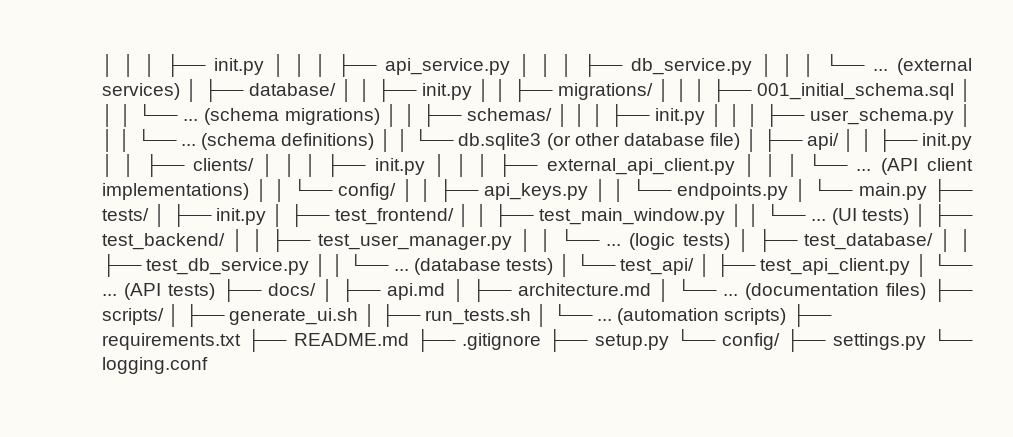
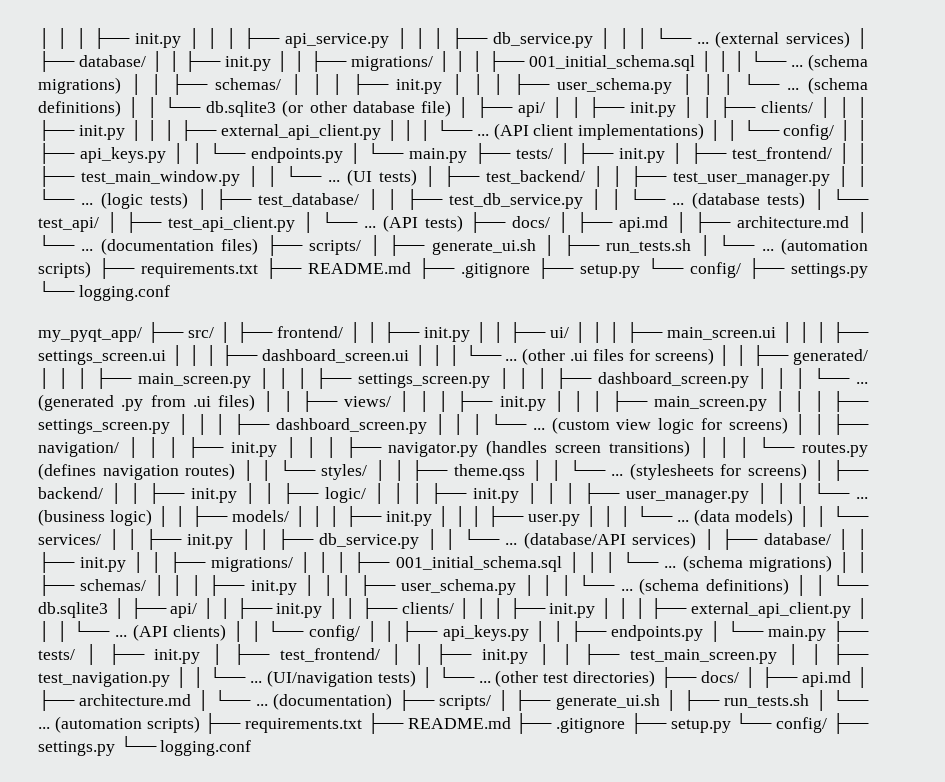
+ my_pyqt_app/ ├── src/ │ ├── frontend/ │ │ ├── init.py │ │ ├── ui/ │ │ │ ├── main_screen.ui │ │ │ ├── settings_screen.ui │ │ │ ├── dashboard_screen.ui │ │ │ └── ... (other .ui files for screens) │ │ ├── generated/ │ │ │ ├── main_screen.py │ │ │ ├── settings_screen.py │ │ │ ├── dashboard_screen.py │ │ │ └── ... (generated .py from .ui files) │ │ ├── views/ │ │ │ ├── init.py │ │ │ ├── main_screen.py │ │ │ ├── settings_screen.py │ │ │ ├── dashboard_screen.py │ │ │ └── ... (custom view logic for screens) │ │ ├── navigation/ │ │ │ ├── init.py │ │ │ ├── navigator.py (handles screen transitions) │ │ │ └── routes.py (defines navigation routes) │ │ └── styles/ │ │ ├── theme.qss │ │ └── ... (stylesheets for screens) │ ├── backend/ │ │ ├── init.py │ │ ├── logic/ │ │ │ ├── init.py │ │ │ ├── user_manager.py │ │ │ └── ... (business logic) │ │ ├── models/ │ │ │ ├── init.py │ │ │ ├── user.py │ │ │ └── ... (data models) │ │ └── services/ │ │ ├── init.py │ │ ├── db_service.py │ │ └── ... (database/API services) │ ├── database/ │ │ ├── init.py │ │ ├── migrations/ │ │ │ ├── 001_initial_schema.sql │ │ │ └── ... (schema migrations) │ │ ├── schemas/ │ │ │ ├── init.py │ │ │ ├── user_schema.py │ │ │ └── ... (schema definitions) │ │ └── db.sqlite3 │ ├── api/ │ │ ├── init.py │ │ ├── clients/ │ │ │ ├── init.py │ │ │ ├── external_api_client.py │ │ │ └── ... (API clients) │ │ └── config/ │ │ ├── api_keys.py │ │ ├── endpoints.py │ └── main.py ├── tests/ │ ├── init.py │ ├── test_frontend/ │ │ ├── init.py │ │ ├── test_main_screen.py │ │ ├── test_navigation.py │ │ └── ... (UI/navigation tests) │ └── ... (other test directories) ├── docs/ │ ├── api.md │ ├── architecture.md │ └── ... (documentation) ├── scripts/ │ ├── generate_ui.sh │ ├── run_tests.sh │ └── ... (automation scripts) ├── requirements.txt ├── README.md ├── .gitignore ├── setup.py └── config/ ├── settings.py └── logging.conf

